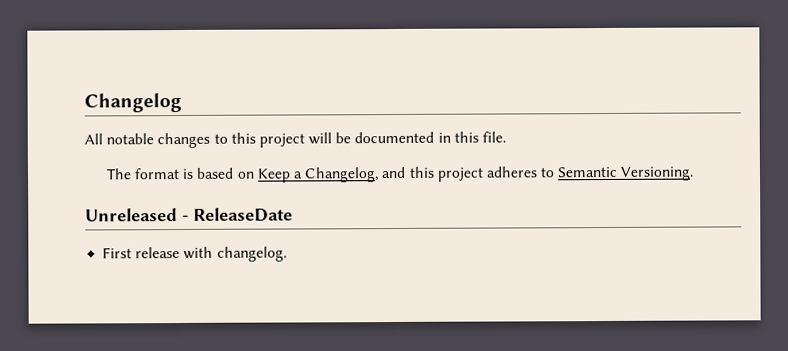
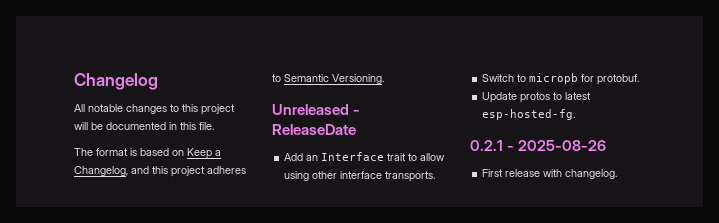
+ Add an Interface trait to allow using other interface transports.
+ Switch to micropb for protobuf.
+ Update protos to latest esp-hosted-fg.
+ 0.2.1 - 2025-08-26

